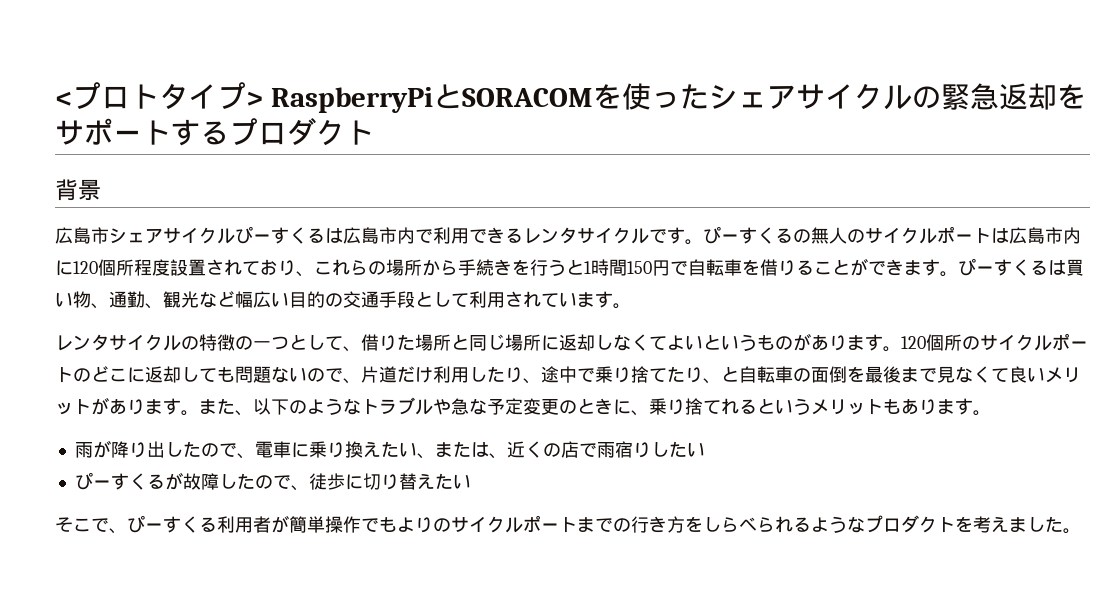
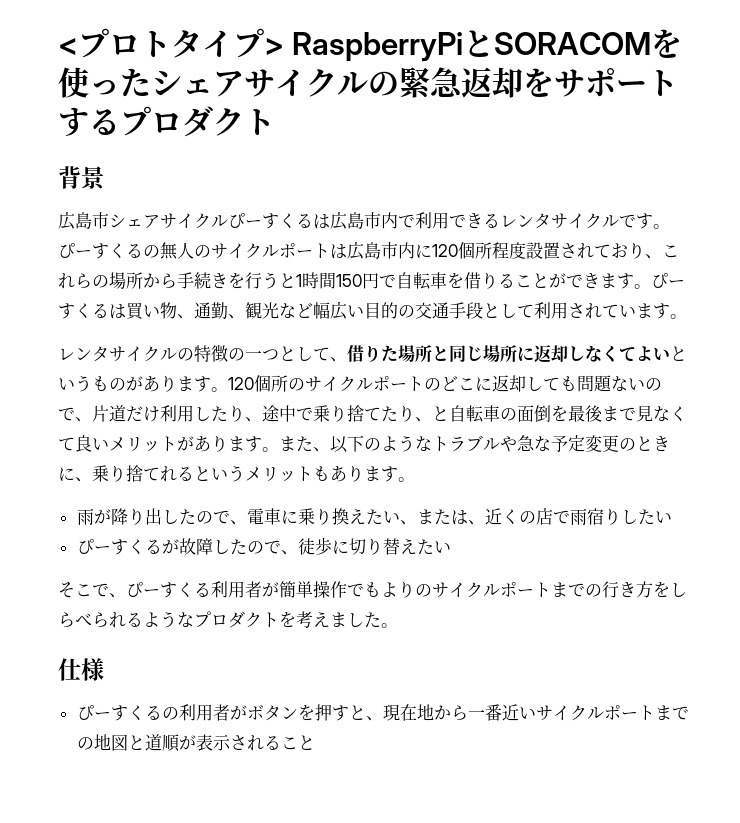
+ 仕様
+ ぴーすくるの利用者がボタンを押すと、現在地から一番近いサイクルポートまでの地図と道順が表示されること

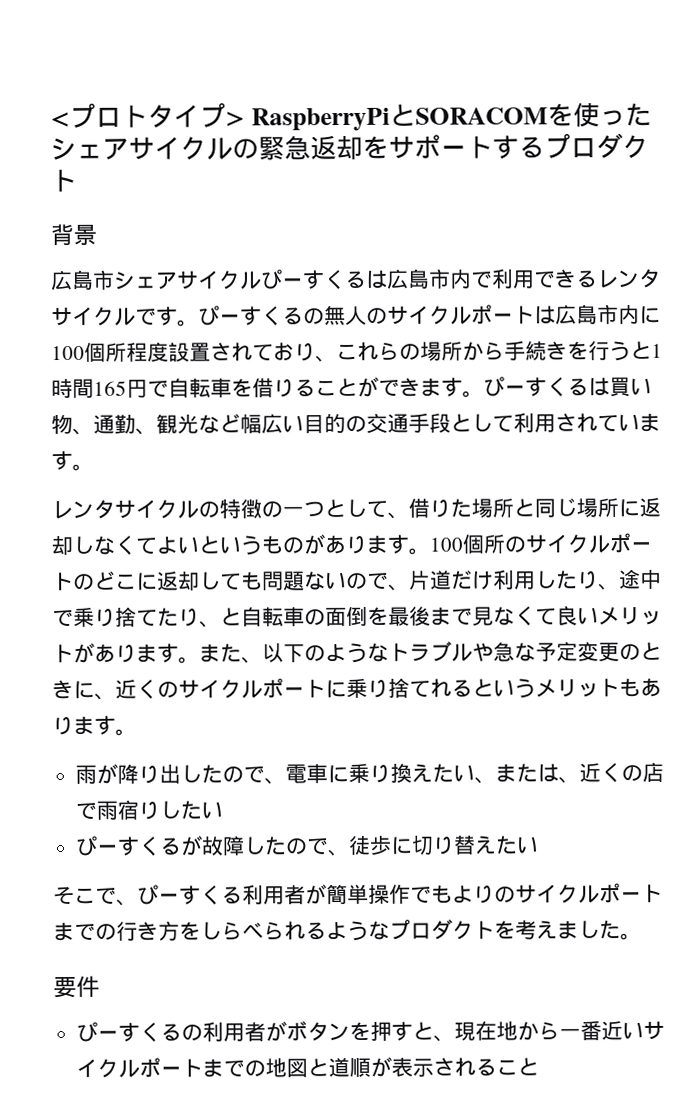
- ぴーすくるの無人のサイクルポートは広島市内に120個所程度設置されており、これらの場所から手続きを行うと1時間150円で自転車を借りることができます。
+ ぴーすくるの無人のサイクルポートは広島市内に100個所程度設置されており、これらの場所から手続きを行うと1時間165円で自転車を借りることができます。
- 120個所のサイクルポートのどこに返却しても問題ないので、片道だけ利用したり、途中で乗り捨てたり、と自転車の面倒を最後まで見なくて良いメリットがあります。
+ 100個所のサイクルポートのどこに返却しても問題ないので、片道だけ利用したり、途中で乗り捨てたり、と自転車の面倒を最後まで見なくて良いメリットがあります。
- また、以下のようなトラブルや急な予定変更のときに、乗り捨てれるというメリットもあります。
+ また、以下のようなトラブルや急な予定変更のときに、近くのサイクルポートに乗り捨てれるというメリットもあります。
- 仕様
+ 要件

